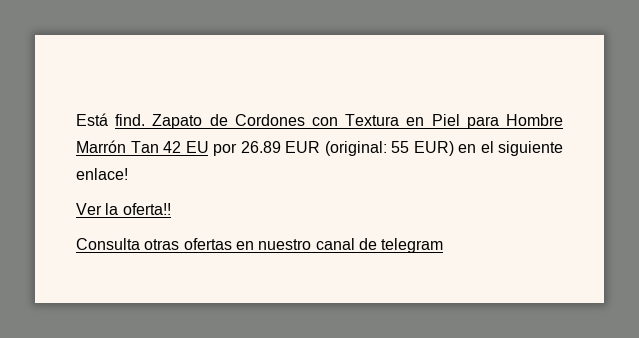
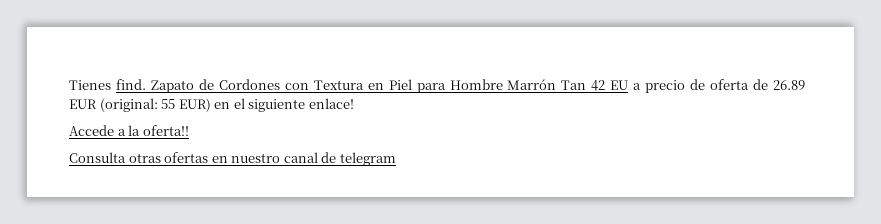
- Está find.
+ Tienes find.
- Zapato de Cordones con Textura en Piel para Hombre Marrón Tan 42 EU por 26.89 EUR (original: 55 EUR) en el siguiente enlace!
+ Zapato de Cordones con Textura en Piel para Hombre Marrón Tan 42 EU a precio de oferta de 26.89 EUR (original: 55 EUR) en el siguiente enlace!
- Ver la oferta!!
+ Accede a la oferta!!

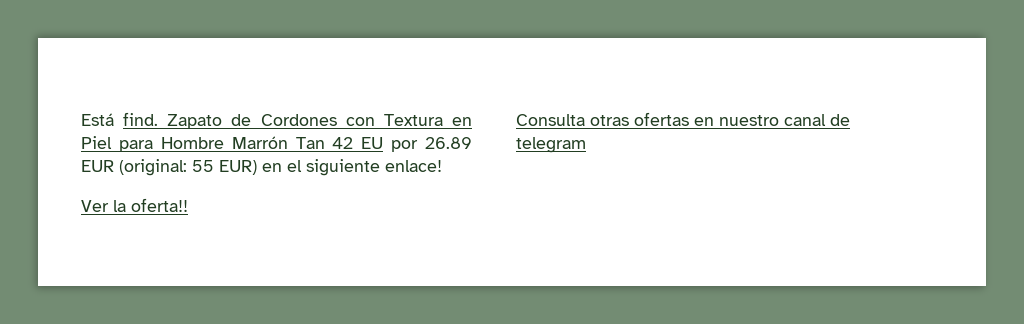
- Tienes find.
+ Está find.
- Zapato de Cordones con Textura en Piel para Hombre Marrón Tan 42 EU a precio de oferta de 26.89 EUR (original: 55 EUR) en el siguiente enlace!
+ Zapato de Cordones con Textura en Piel para Hombre Marrón Tan 42 EU por 26.89 EUR (original: 55 EUR) en el siguiente enlace!
- Accede a la oferta!!
+ Ver la oferta!!

